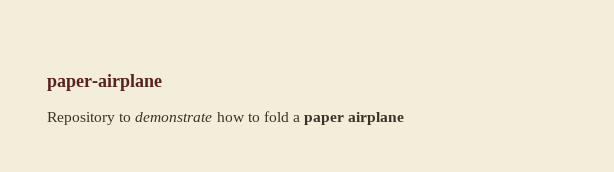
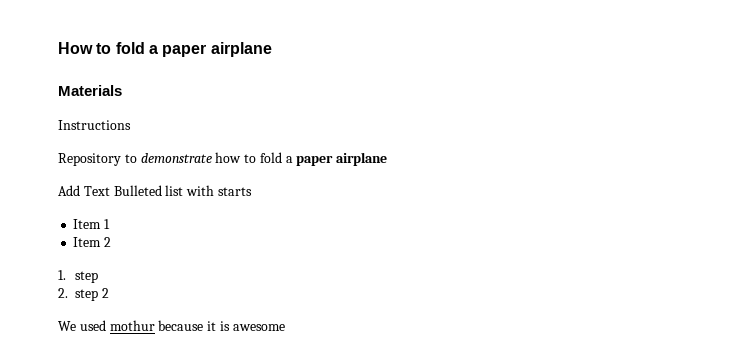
- paper-airplane
+ How to fold a paper airplane
+ Materials
+ Instructions
+ Add Text Bulleted list with starts
+ Item 1
+ Item 2
+ 1. step
+ 2. step 2
+ We used mothur because it is awesome

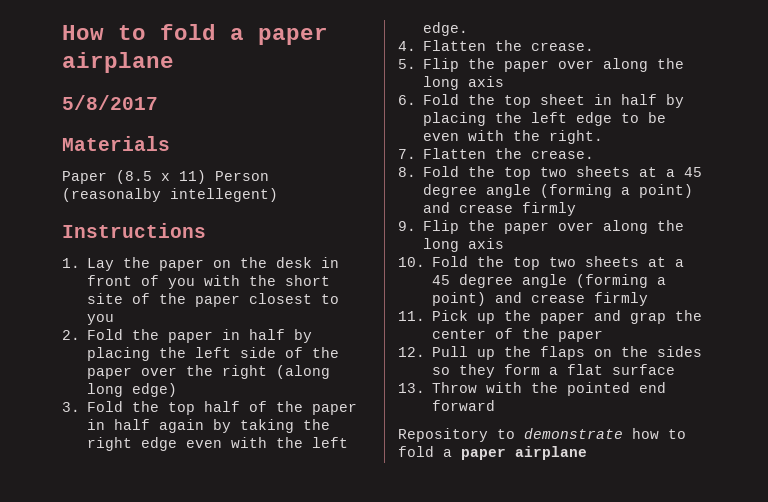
+ 5/8/2017
+ Paper (8.5 x 11) Person (reasonalby intellegent)
  Instructions
+ 1. Lay the paper on the desk in front of you with the short site of the paper closest to you
+ 2. Fold the paper in half by placing the left side of the paper over the right (along long edge)
+ 3. Fold the top half of the paper in half again by taking the right edge even with the left edge.
+ 4. Flatten the crease.
+ 5. Flip the paper over along the long axis
+ 6. Fold the top sheet in half by placing the left edge to be even with the right.
+ 7. Flatten the crease.
+ 8. Fold the top two sheets at a 45 degree angle (forming a point) and crease firmly
+ 9. Flip the paper over along the long axis
+ 10. Fold the top two sheets at a 45 degree angle (forming a point) and crease firmly
+ 11. Pick up the paper and grap the center of the paper
+ 12. Pull up the flaps on the sides so they form a flat surface
+ 13. Throw with the pointed end forward
- Add Text Bulleted list with starts
- Item 1
- Item 2
- 1. step
- 2. step 2
- We used mothur because it is awesome

